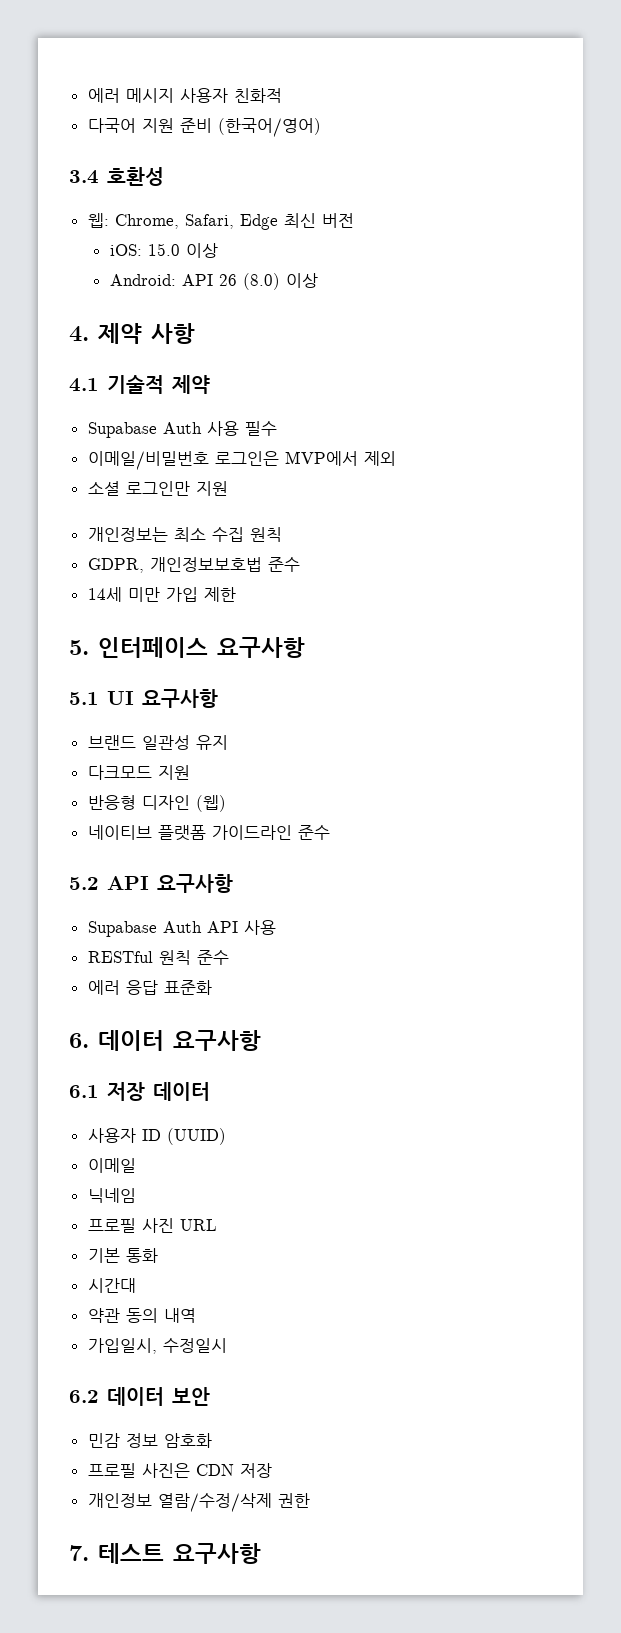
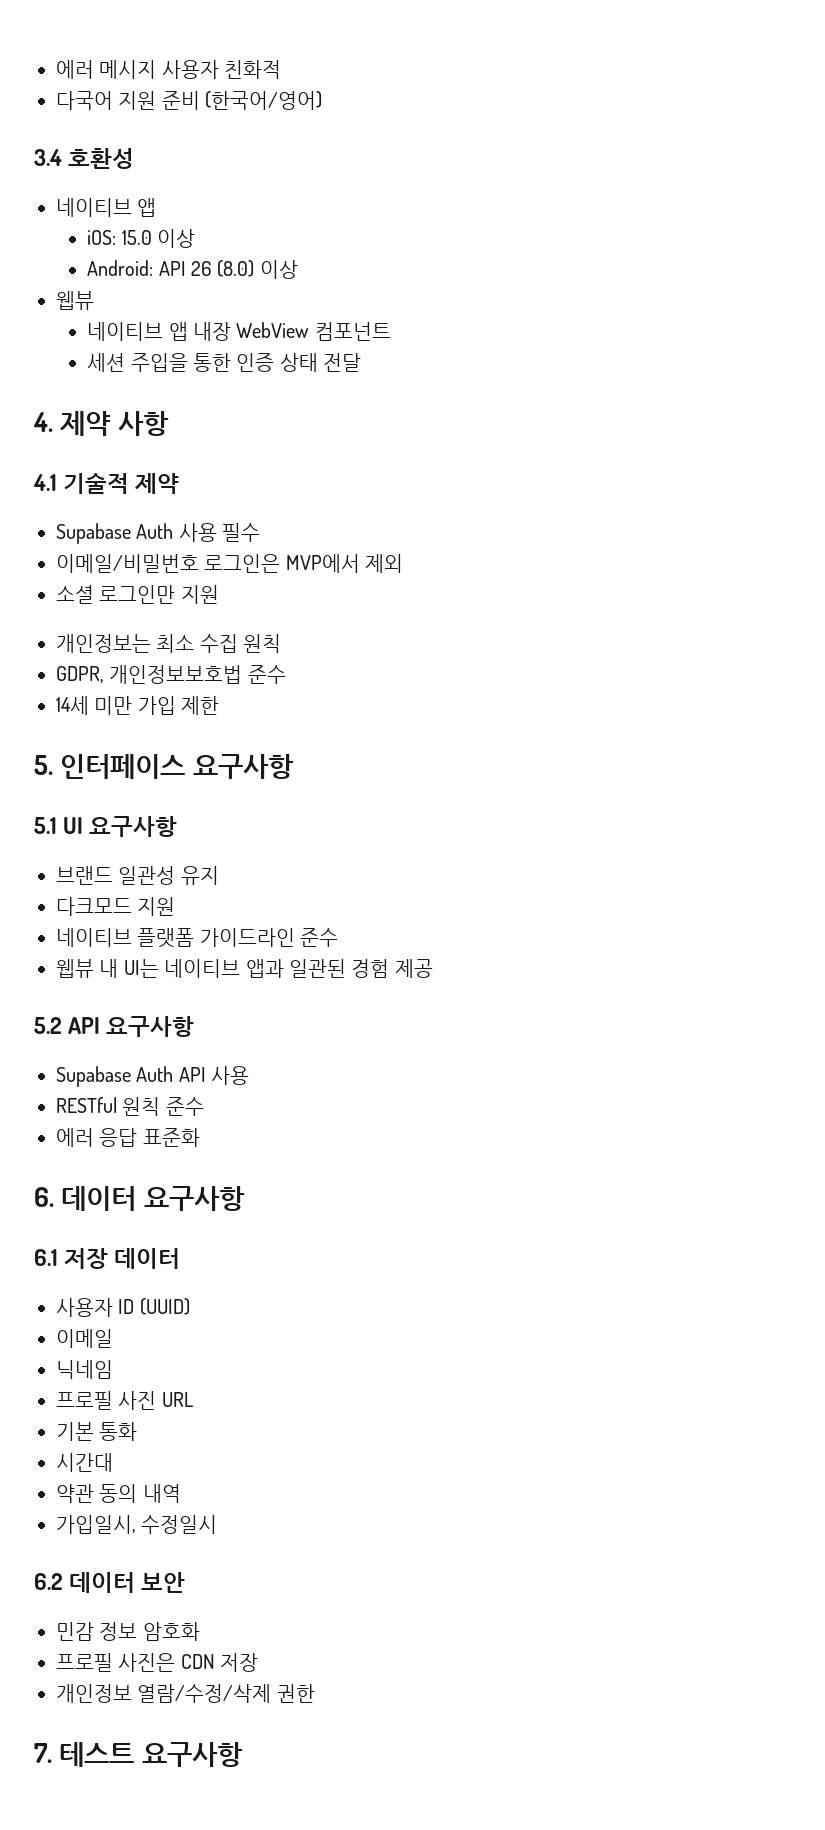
  3.4 호환성
- 웹: Chrome, Safari, Edge 최신 버전
+ 네이티브 앱
  Android: API 26 (8.0) 이상
+ 웹뷰
+ 네이티브 앱 내장 WebView 컴포넌트
+ 세션 주입을 통한 인증 상태 전달
- 반응형 디자인 (웹)
+ 웹뷰 내 UI는 네이티브 앱과 일관된 경험 제공

